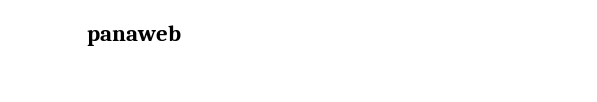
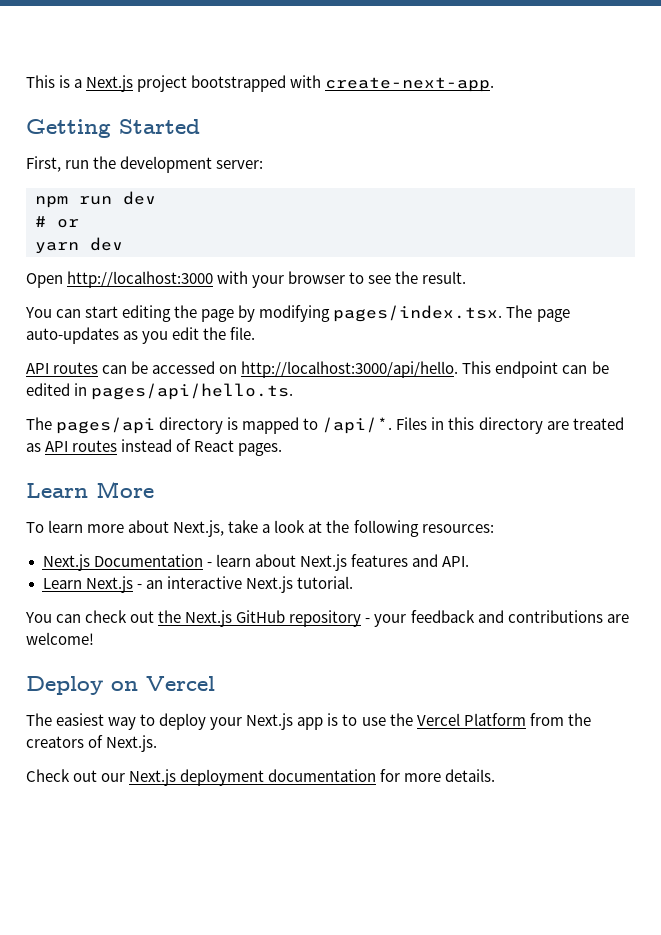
- panaweb
+ This is a Next.js project bootstrapped with create-next-app.
+ Getting Started
+ First, run the development server:
+ npm run dev
+ # or
+ yarn dev
+ Open http://localhost:3000 with your browser to see the result.
+ You can start editing the page by modifying pages/index.tsx. The page auto-updates as you edit the file.
+ API routes can be accessed on http://localhost:3000/api/hello. This endpoint can be edited in pages/api/hello.ts.
+ The pages/api directory is mapped to /api/*. Files in this directory are treated as API routes instead of React pages.
+ Learn More
+ To learn more about Next.js, take a look at the following resources:
+ Next.js Documentation - learn about Next.js features and API.
+ Learn Next.js - an interactive Next.js tutorial.
+ You can check out the Next.js GitHub repository - your feedback and contributions are welcome!
+ Deploy on Vercel
+ The easiest way to deploy your Next.js app is to use the Vercel Platform from the creators of Next.js.
+ Check out our Next.js deployment documentation for more details.

